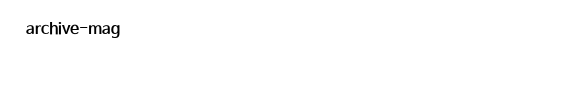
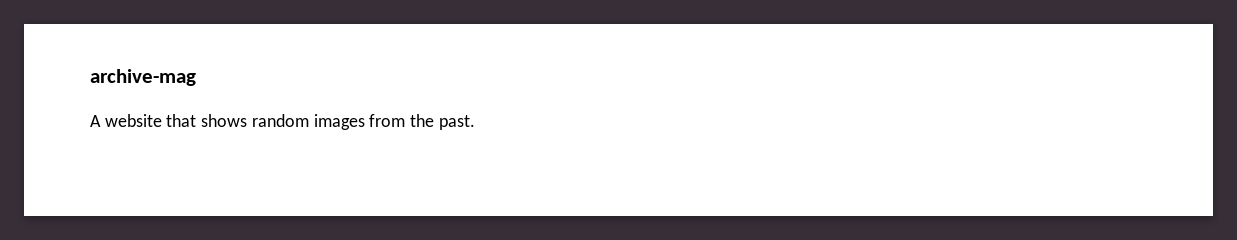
+ A website that shows random images from the past.

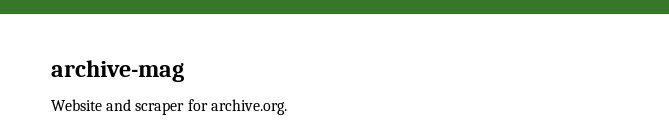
- A website that shows random images from the past.
+ Website and scraper for archive.org.

